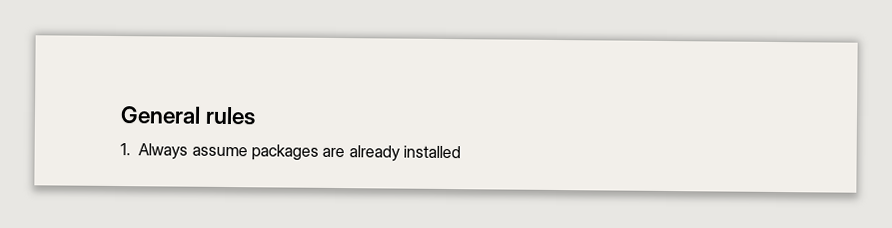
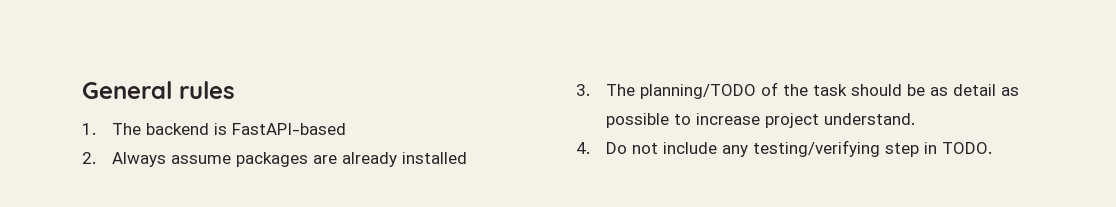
- 1. Always assume packages are already installed
+ 1. The backend is FastAPI-based
+ 2. Always assume packages are already installed
+ 3. The planning/TODO of the task should be as detail as possible to increase project understand.
+ 4. Do not include any testing/verifying step in TODO.

